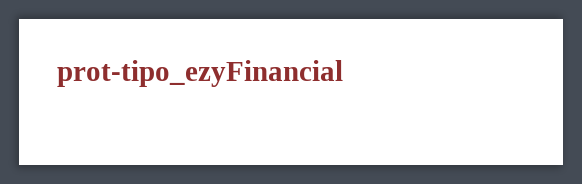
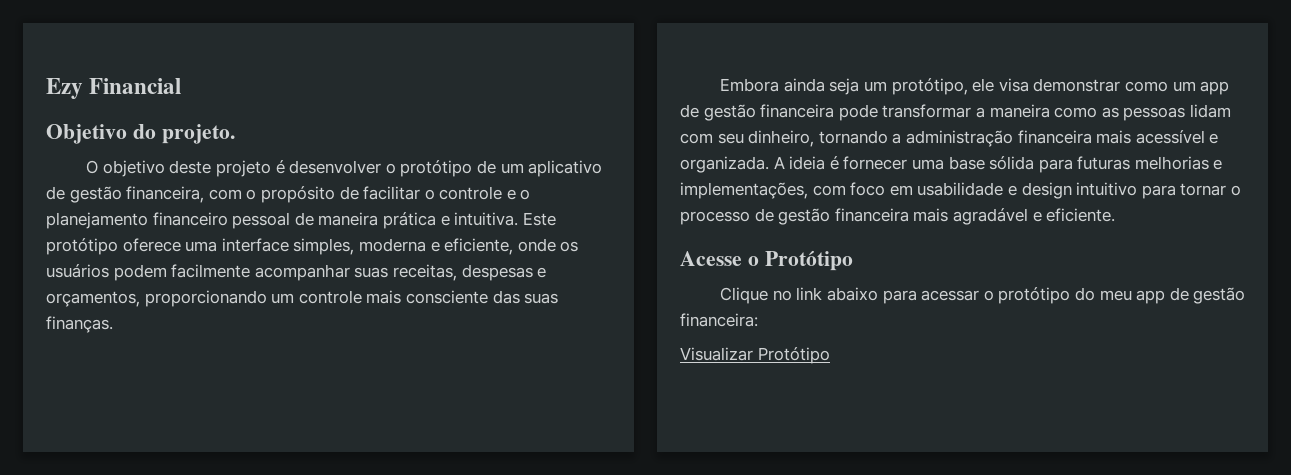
- prot-tipo_ezyFinancial
+ Ezy Financial
+ Objetivo do projeto.
+ O objetivo deste projeto é desenvolver o protótipo de um aplicativo de gestão financeira, com o propósito de facilitar o controle e o planejamento financeiro pessoal de maneira prática e intuitiva. Este protótipo oferece uma interface simples, moderna e eficiente, onde os usuários podem facilmente acompanhar suas receitas, despesas e orçamentos, proporcionando um controle mais consciente das suas finanças.
+ Embora ainda seja um protótipo, ele visa demonstrar como um app de gestão financeira pode transformar a maneira como as pessoas lidam com seu dinheiro, tornando a administração financeira mais acessível e organizada. A ideia é fornecer uma base sólida para futuras melhorias e implementações, com foco em usabilidade e design intuitivo para tornar o processo de gestão financeira mais agradável e eficiente.
+ Acesse o Protótipo
+ Clique no link abaixo para acessar o protótipo do meu app de gestão financeira:
+ Visualizar Protótipo

